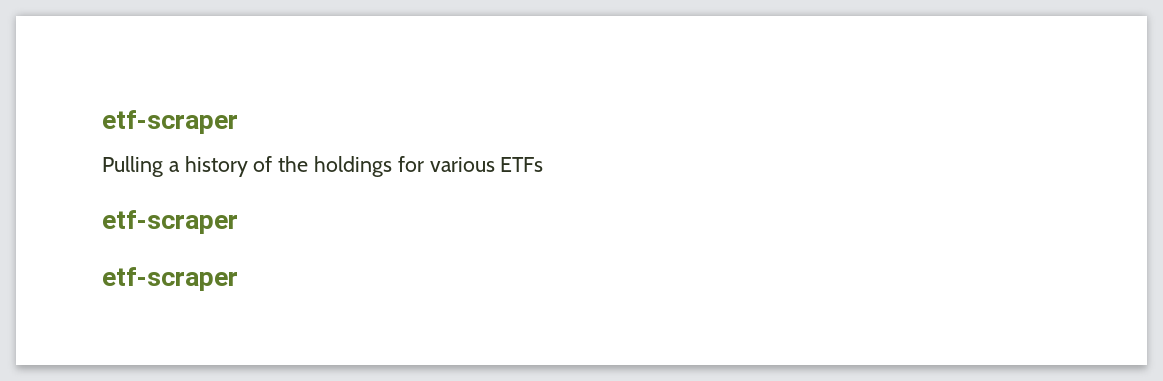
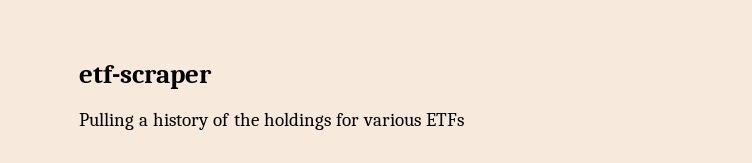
  Pulling a history of the holdings for various ETFs
- etf-scraper
- etf-scraper

